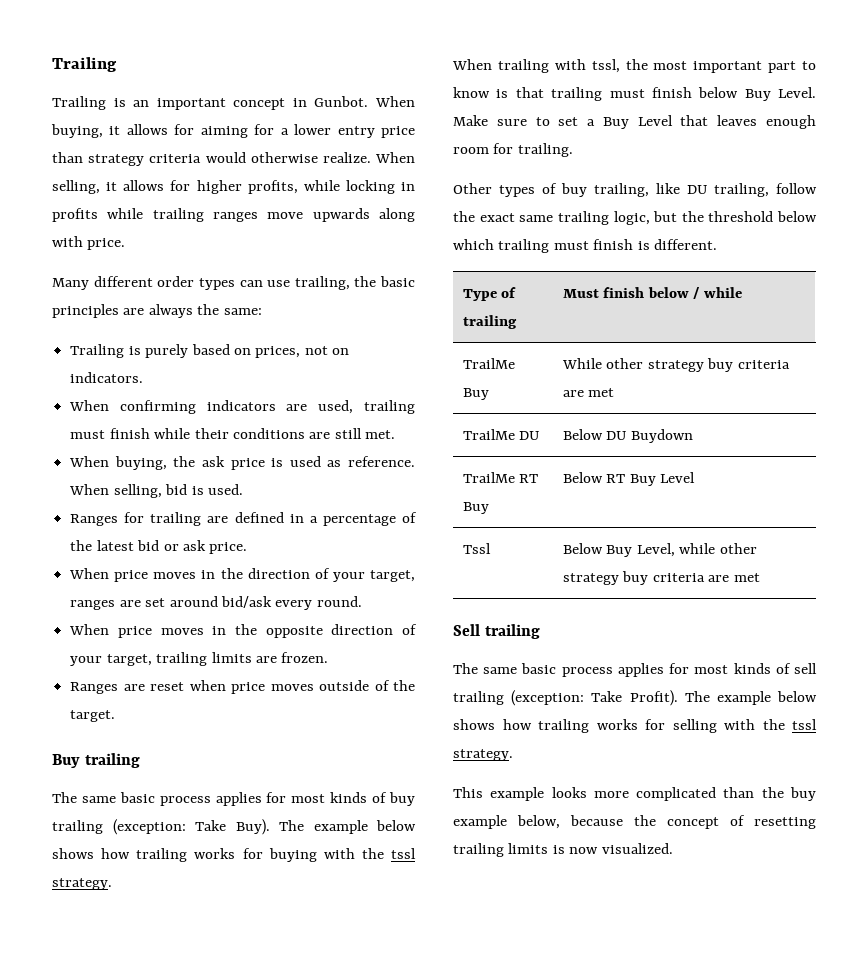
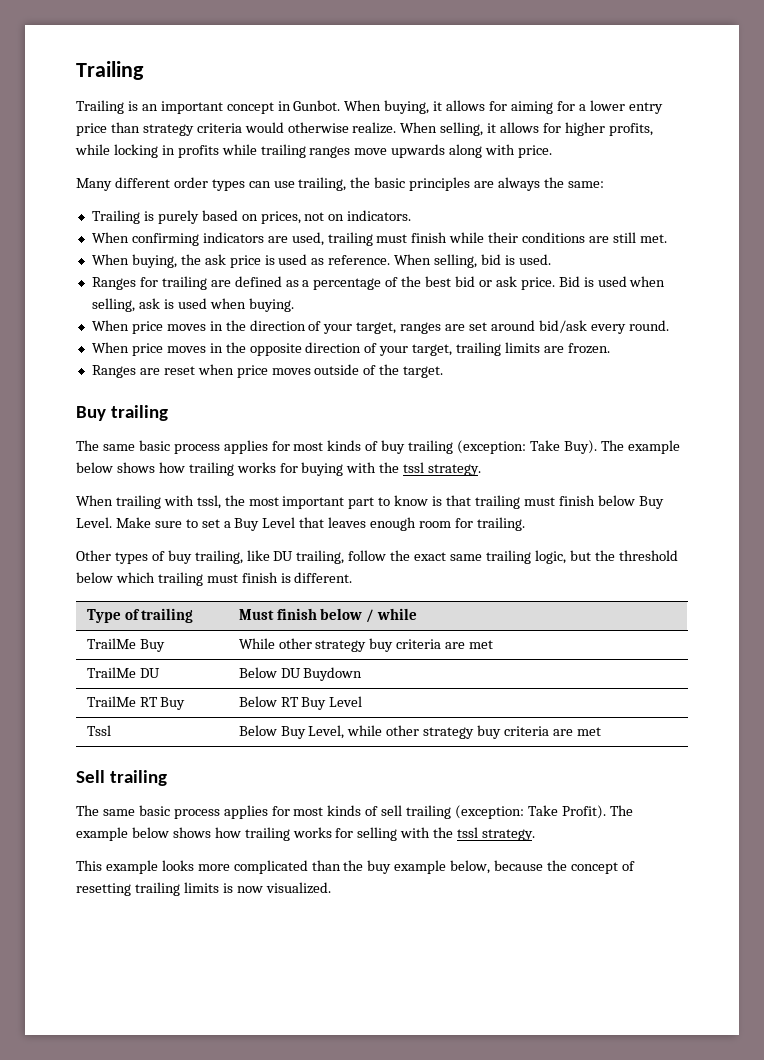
- Ranges for trailing are defined in a percentage of the latest bid or ask price.
+ Ranges for trailing are defined as a percentage of the best bid or ask price. Bid is used when selling, ask is used when buying.

